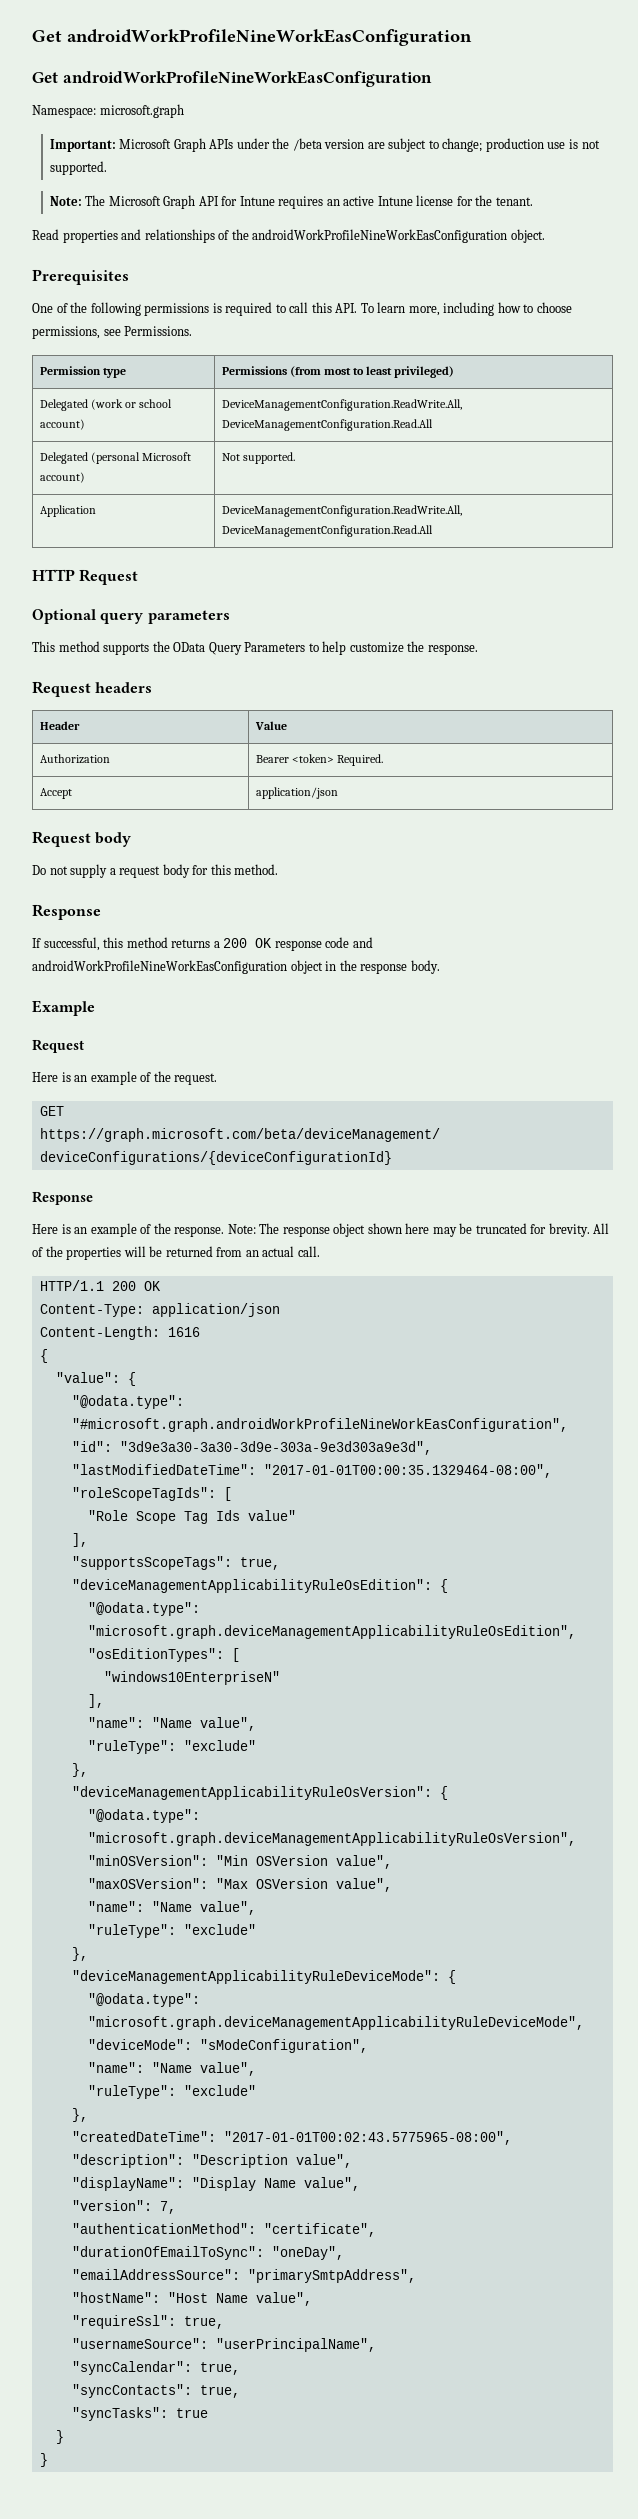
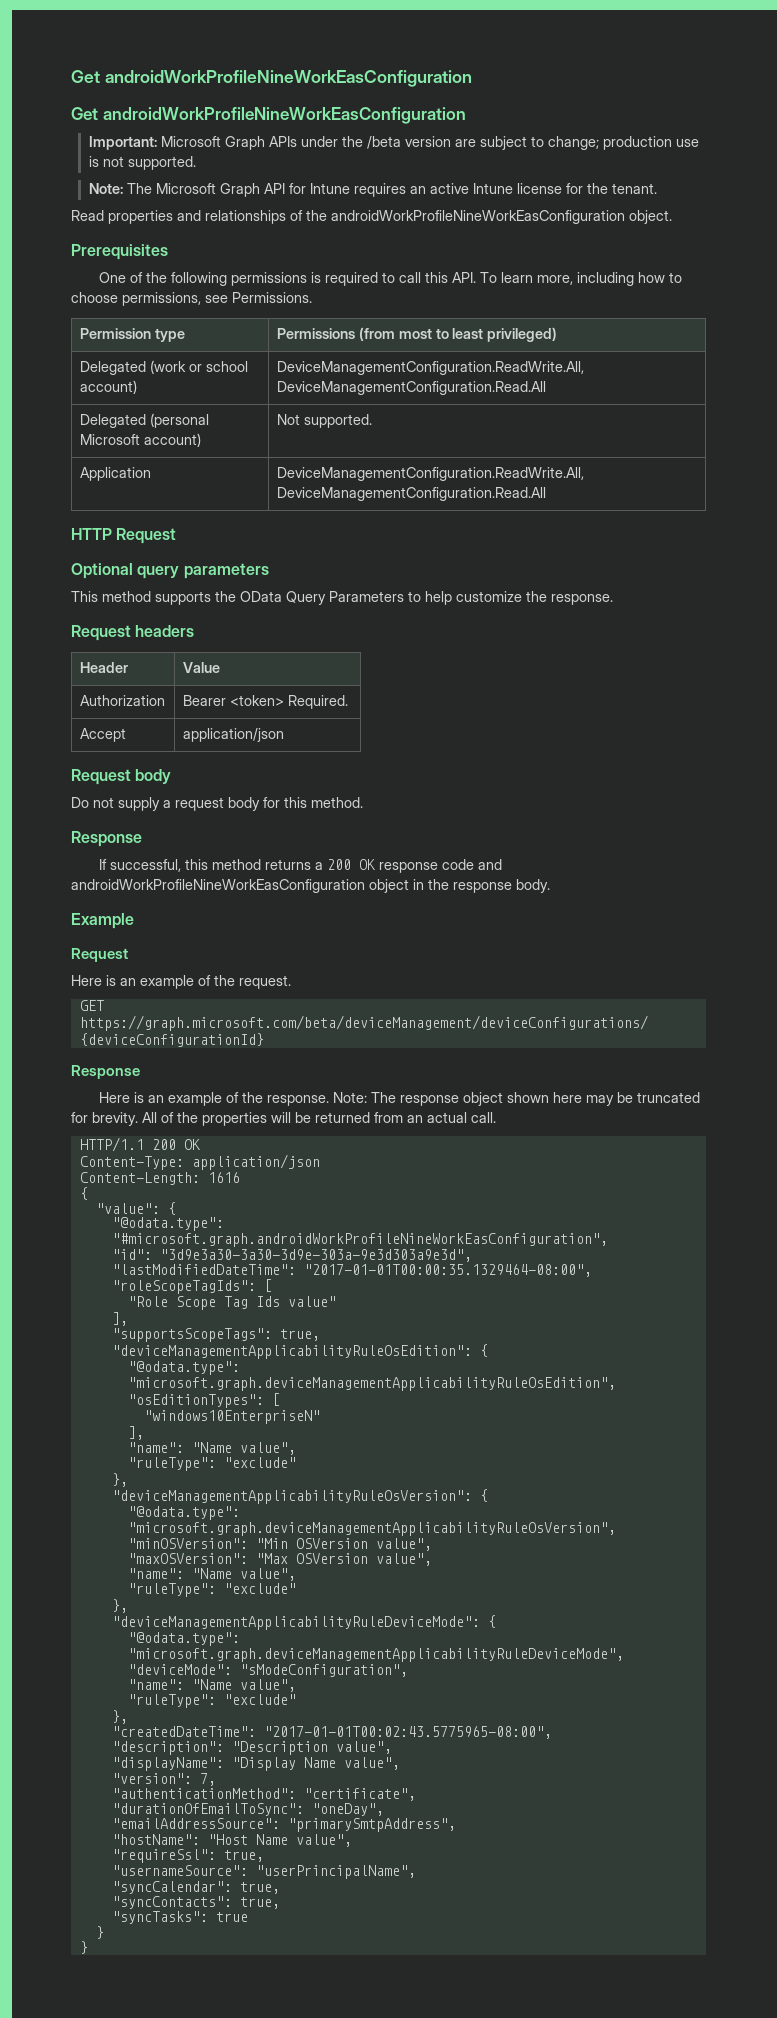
- Namespace: microsoft.graph

